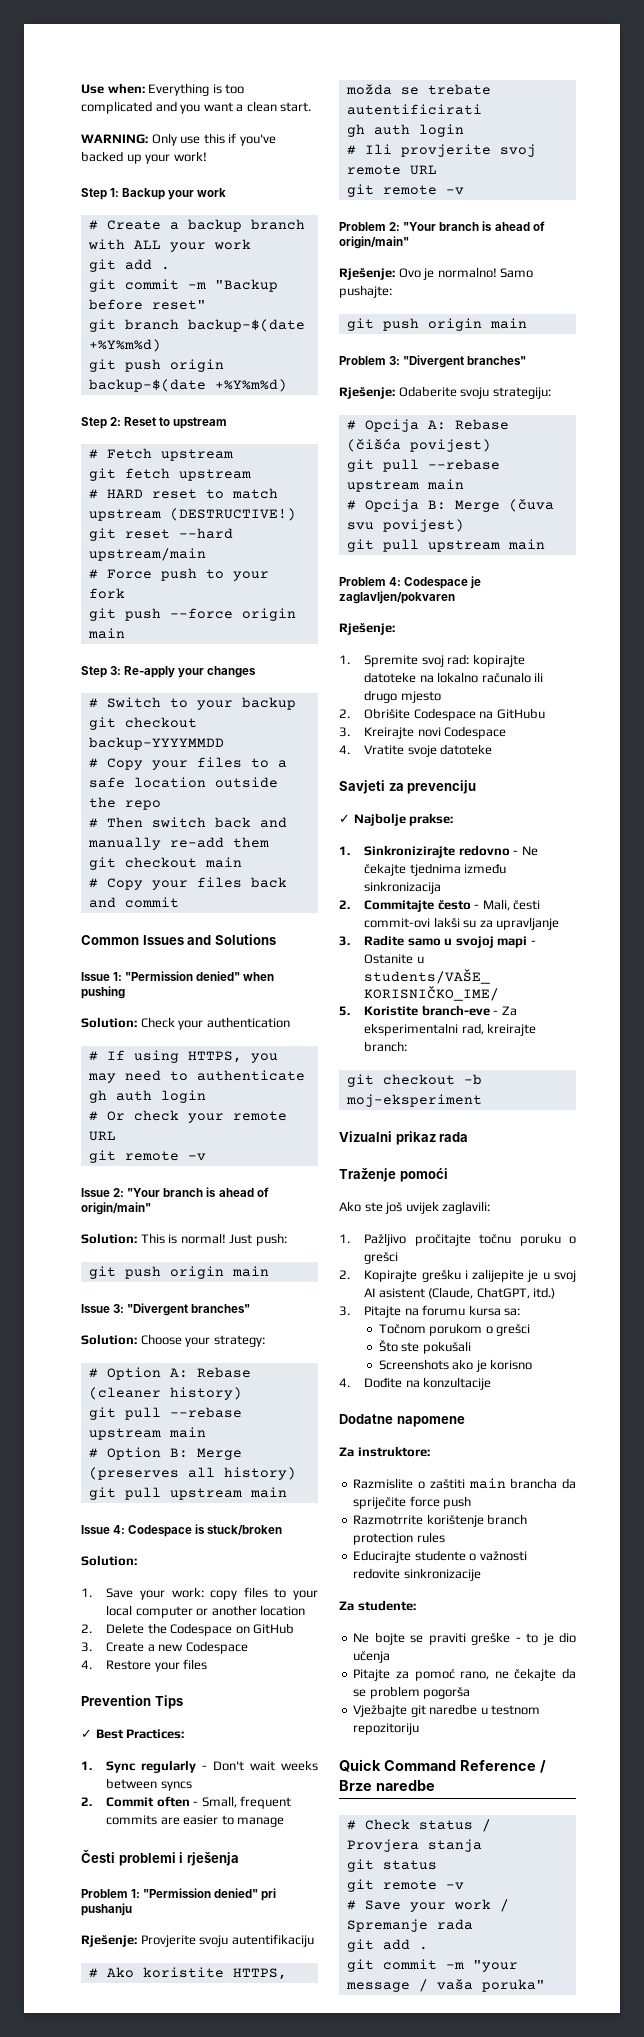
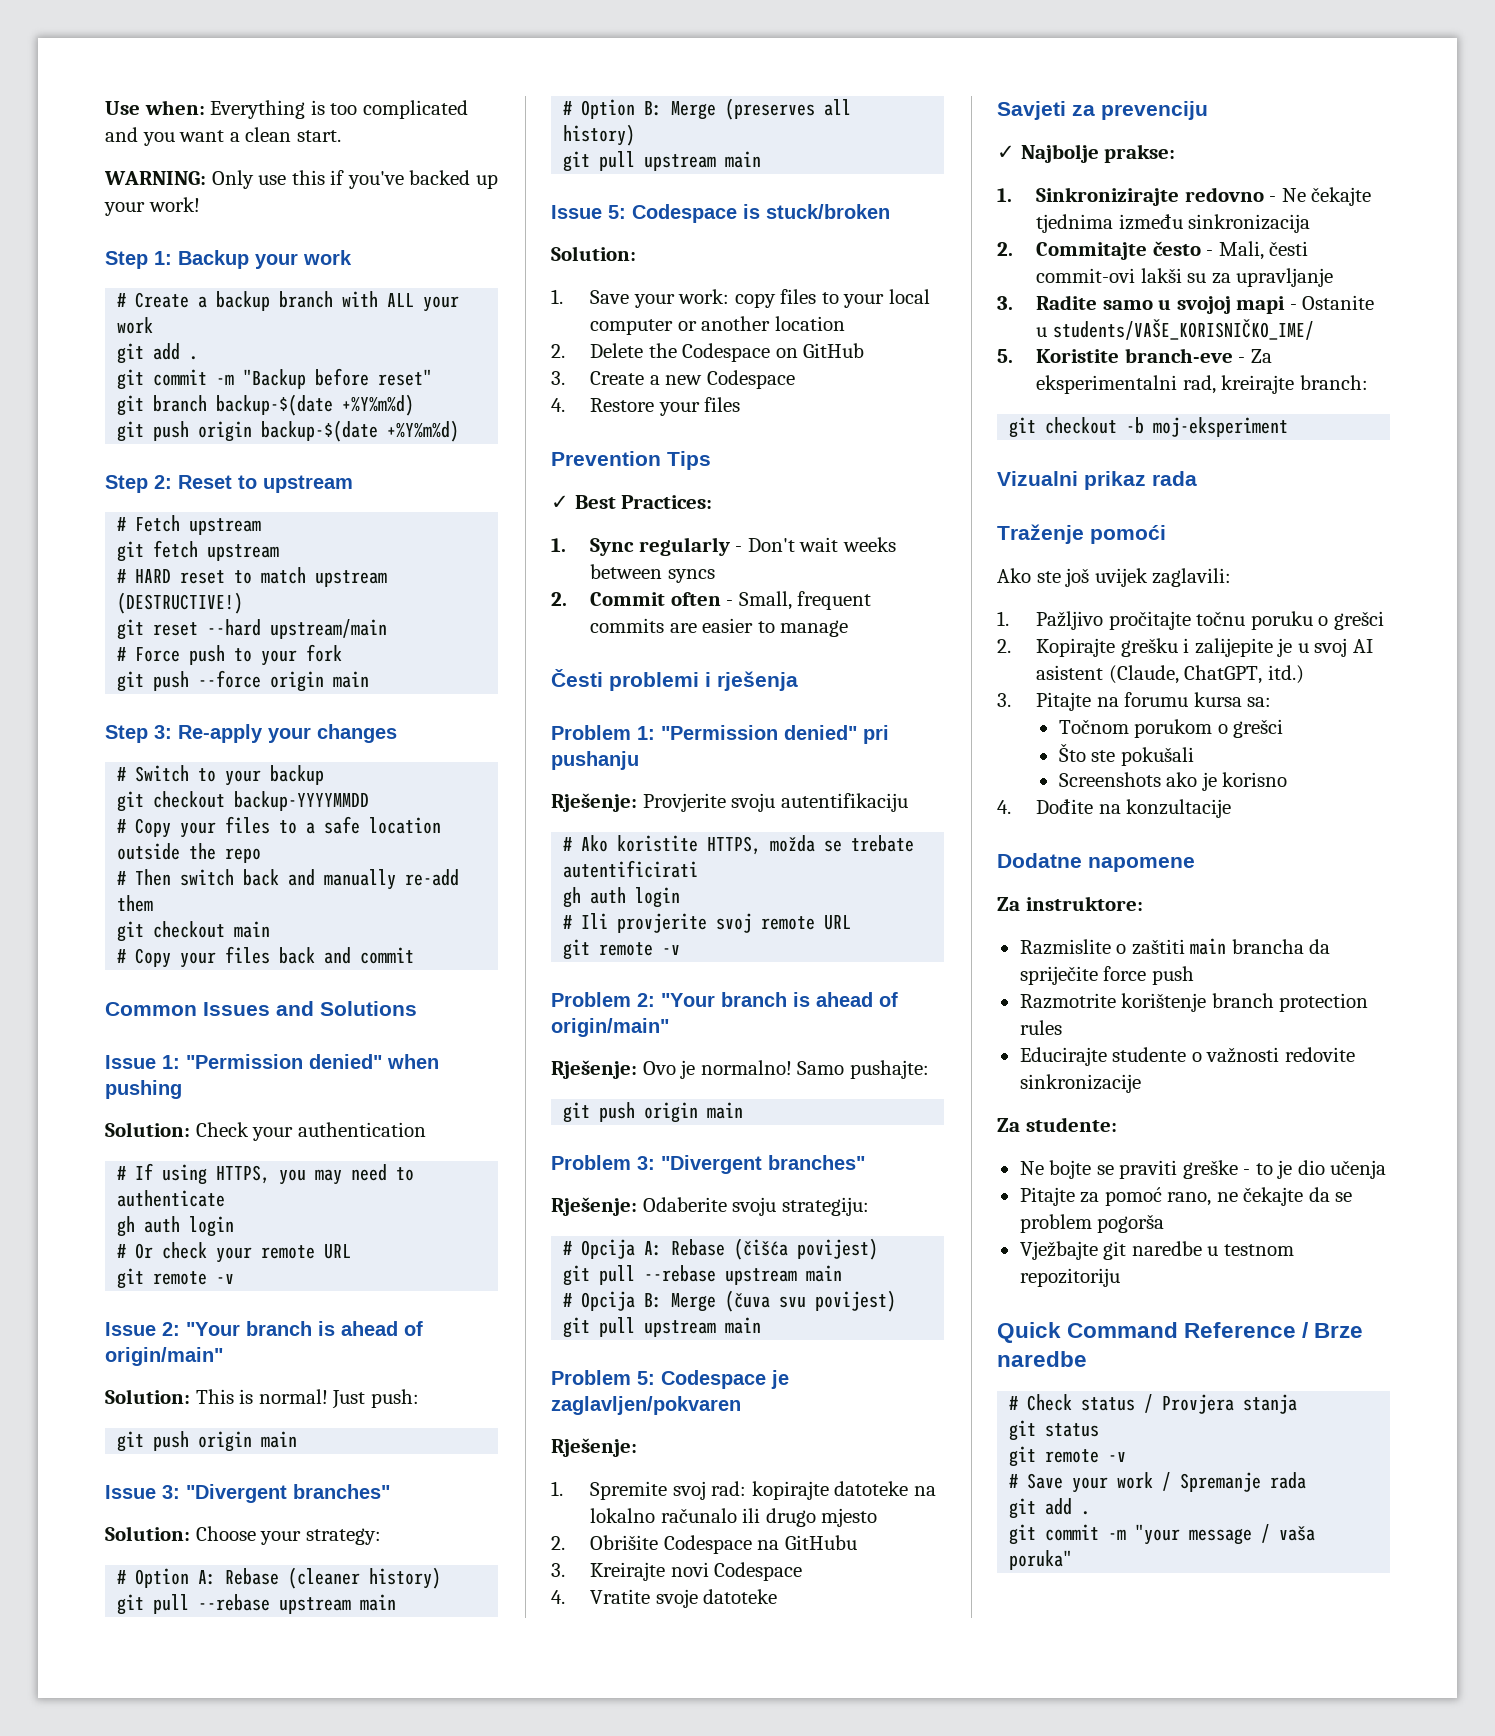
- Issue 4: Codespace is stuck/broken
+ Issue 5: Codespace is stuck/broken
- Problem 4: Codespace je zaglavljen/pokvaren
+ Problem 5: Codespace je zaglavljen/pokvaren
- Razmotrrite korištenje branch protection rules
+ Razmotrite korištenje branch protection rules

